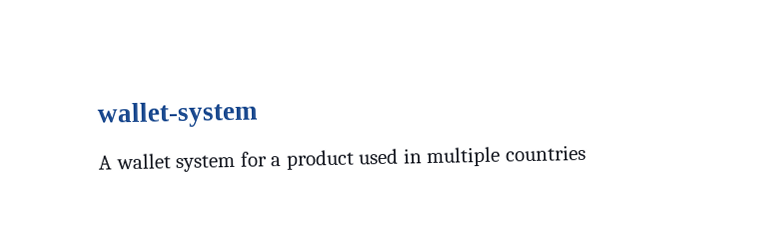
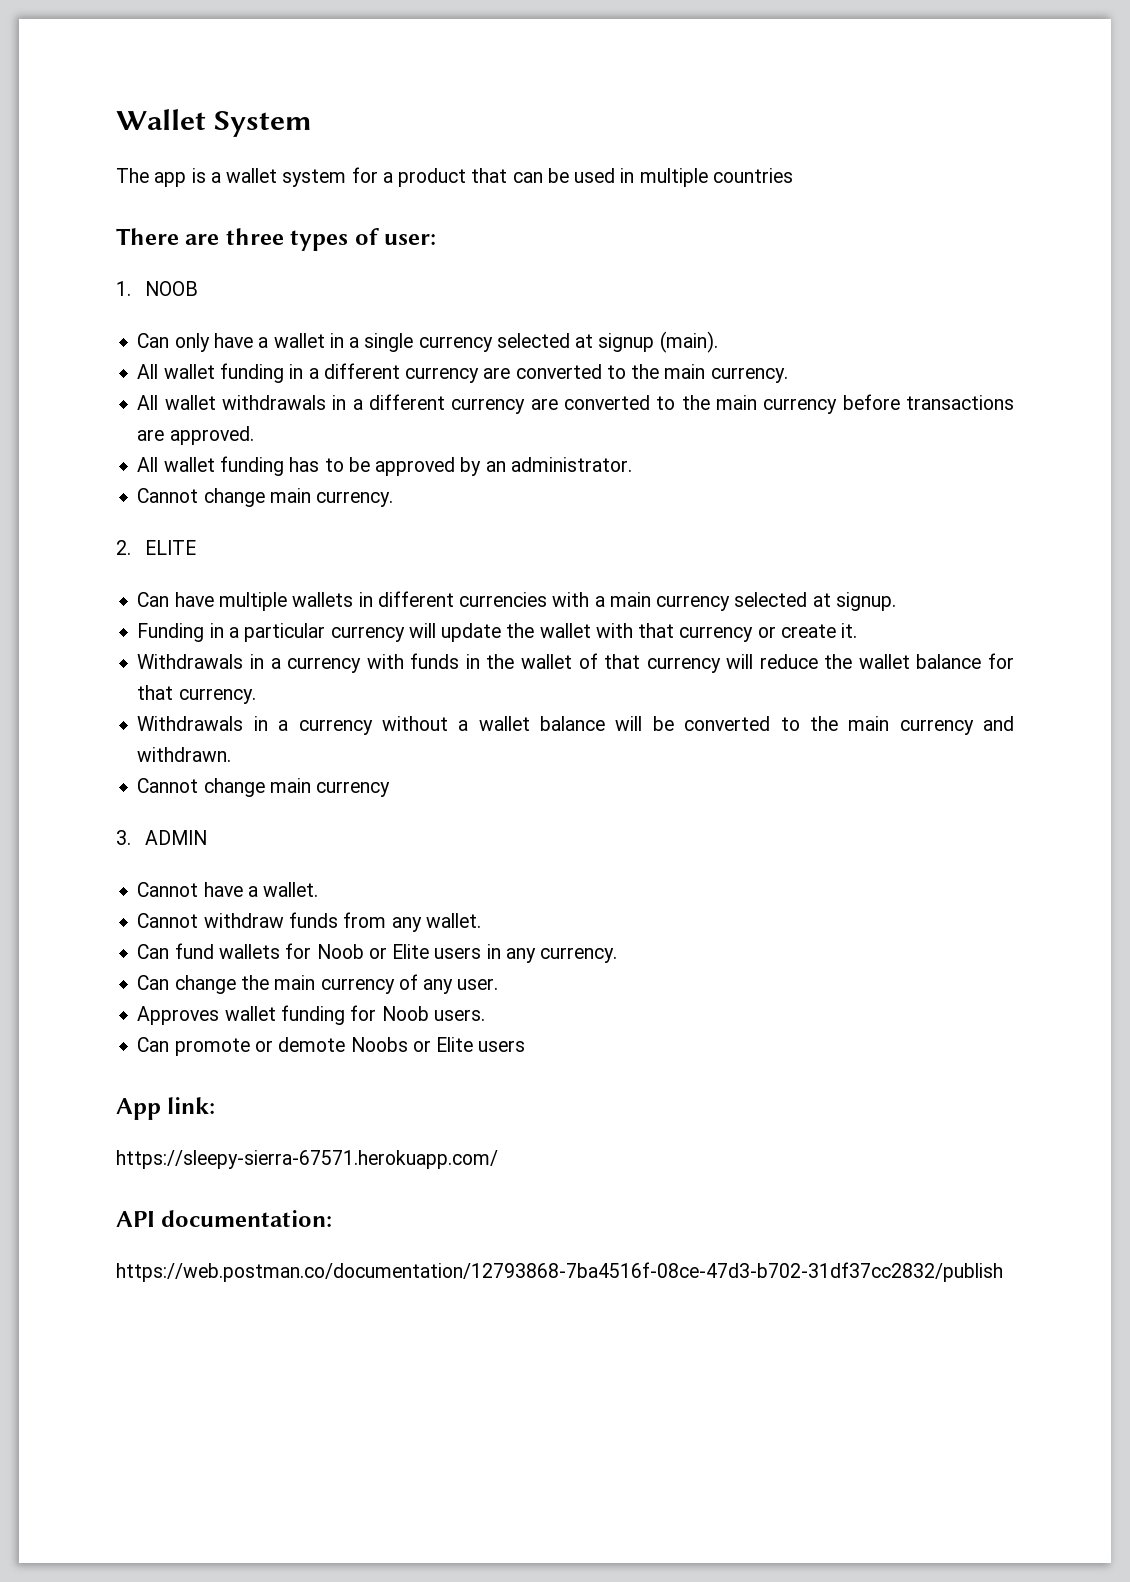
- wallet-system
- A wallet system for a product used in multiple countries
+ Wallet System
+ The app is a wallet system for a product that can be used in multiple countries
+ There are three types of user:
+ 1. NOOB
+ Can only have a wallet in a single currency selected at signup (main).
+ All wallet funding in a different currency are converted to the main currency.
+ All wallet withdrawals in a different currency are converted to the main currency before transactions are approved.
+ All wallet funding has to be approved by an administrator.
+ Cannot change main currency.
+ 2. ELITE
+ Can have multiple wallets in different currencies with a main currency selected at signup.
+ Funding in a particular currency will update the wallet with that currency or create it.
+ Withdrawals in a currency with funds in the wallet of that currency will reduce the wallet balance for that currency.
+ Withdrawals in a currency without a wallet balance will be converted to the main currency and withdrawn.
+ Cannot change main currency
+ 3. ADMIN
+ Cannot have a wallet.
+ Cannot withdraw funds from any wallet.
+ Can fund wallets for Noob or Elite users in any currency.
+ Can change the main currency of any user.
+ Approves wallet funding for Noob users.
+ Can promote or demote Noobs or Elite users
+ App link:
+ https://sleepy-sierra-67571.herokuapp.com/
+ API documentation:
+ https://web.postman.co/documentation/12793868-7ba4516f-08ce-47d3-b702-31df37cc2832/publish

